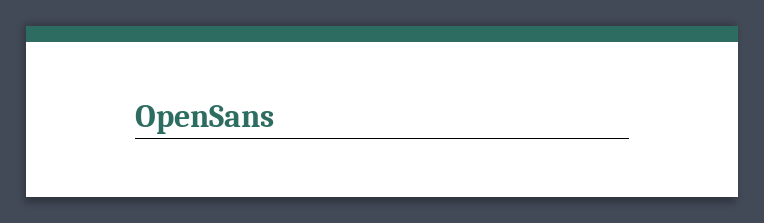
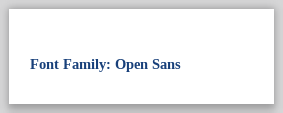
- OpenSans
+ Font Family: Open Sans

